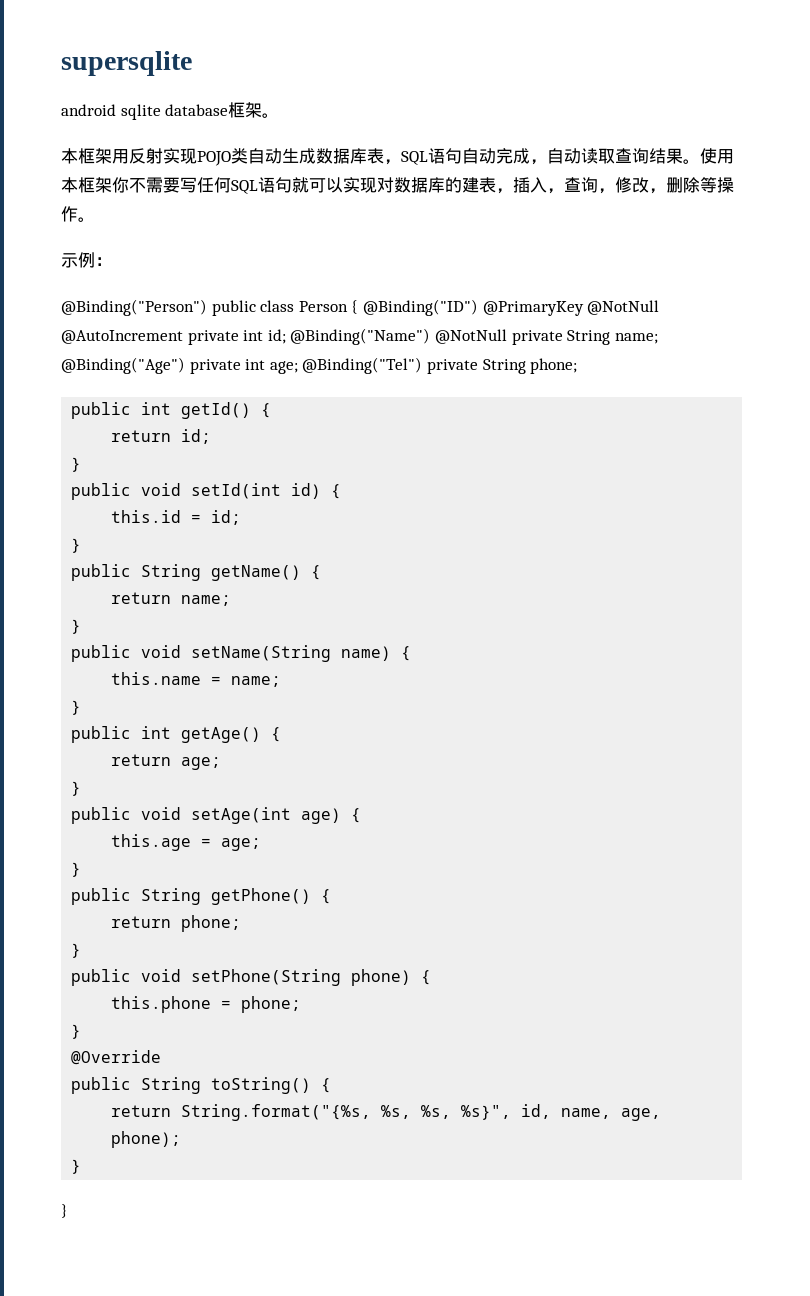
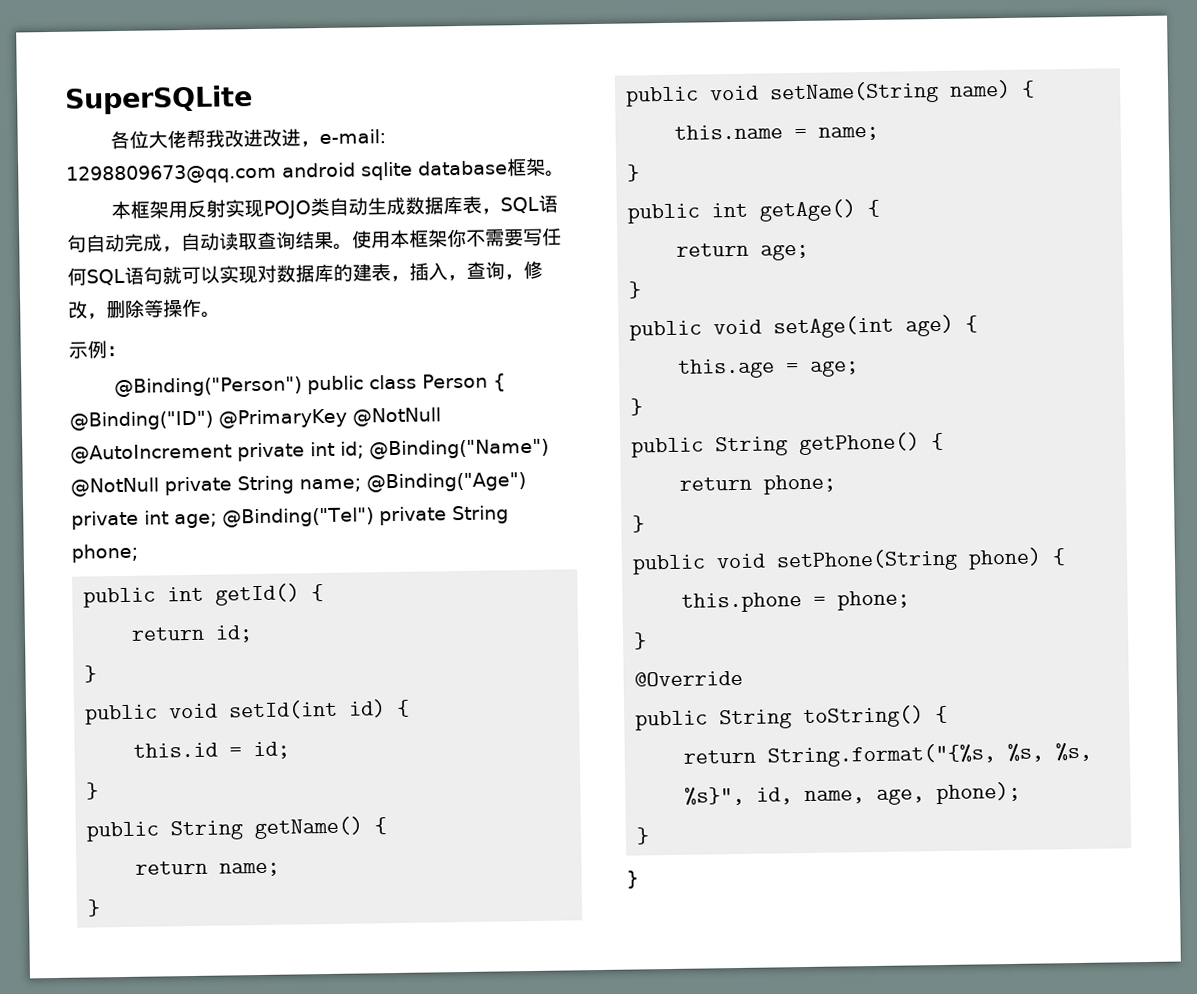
- supersqlite
- android sqlite database框架。
+ SuperSQLite
+ 各位大佬帮我改进改进，e-mail: 1298809673@qq.com android sqlite database框架。

